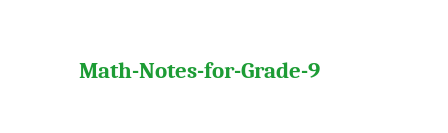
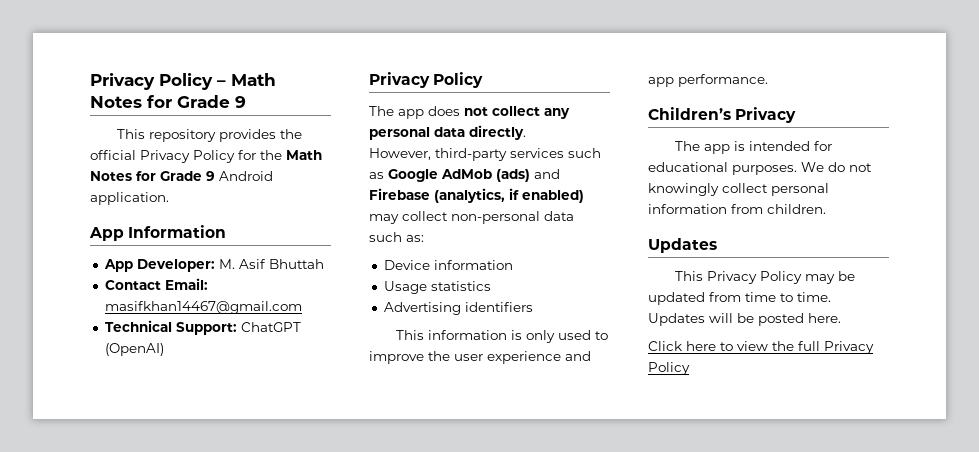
- Math-Notes-for-Grade-9
+ Privacy Policy – Math Notes for Grade 9
+ This repository provides the official Privacy Policy for the Math Notes for Grade 9 Android application.
+ App Information
+ App Developer: M. Asif Bhuttah
+ Contact Email: masifkhan14467@gmail.com
+ Technical Support: ChatGPT (OpenAI)
+ Privacy Policy
+ The app does not collect any personal data directly.
+ However, third-party services such as Google AdMob (ads) and Firebase (analytics, if enabled) may collect non-personal data such as:
+ Device information
+ Usage statistics
+ Advertising identifiers
+ This information is only used to improve the user experience and app performance.
+ Children’s Privacy
+ The app is intended for educational purposes. We do not knowingly collect personal information from children.
+ Updates
+ This Privacy Policy may be updated from time to time. Updates will be posted here.
+ Click here to view the full Privacy Policy

